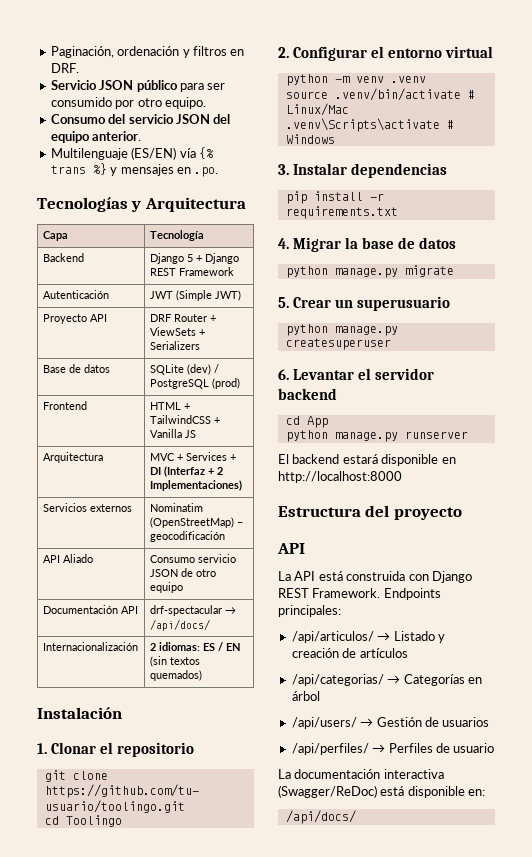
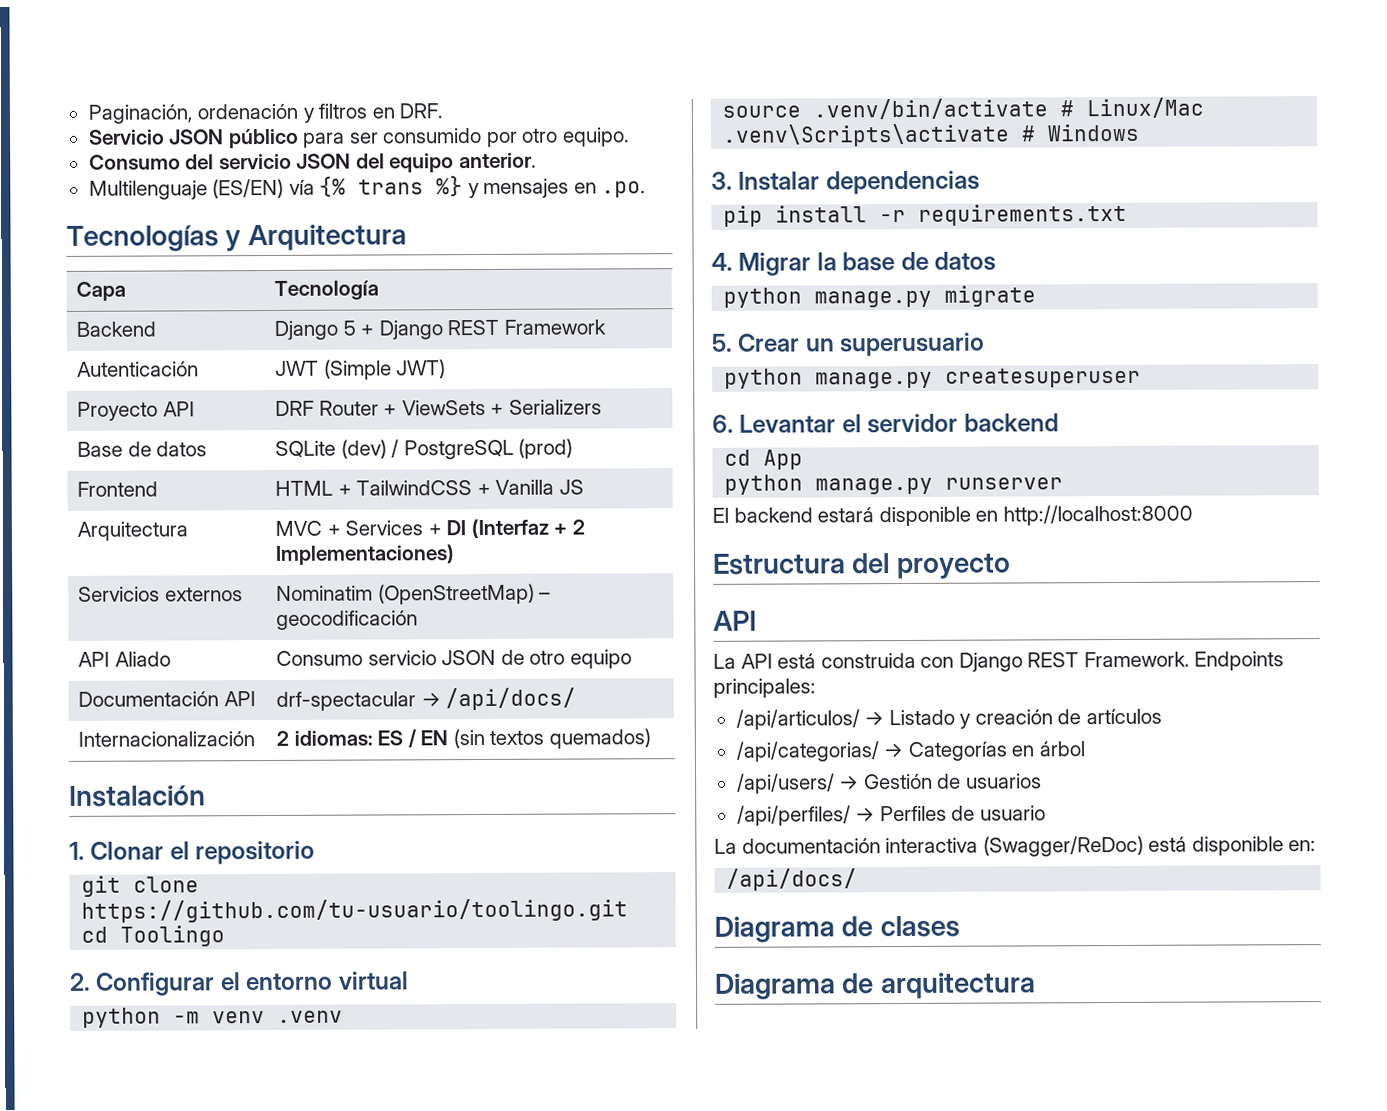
+ Diagrama de clases
+ Diagrama de arquitectura

